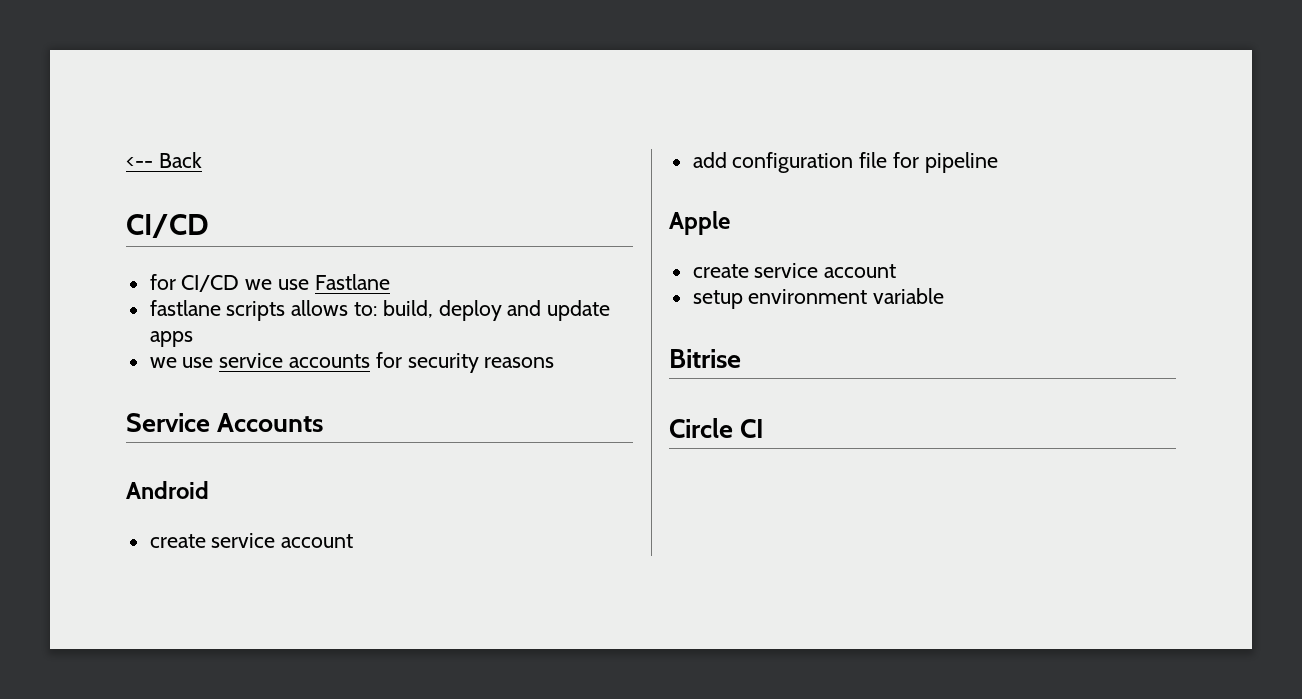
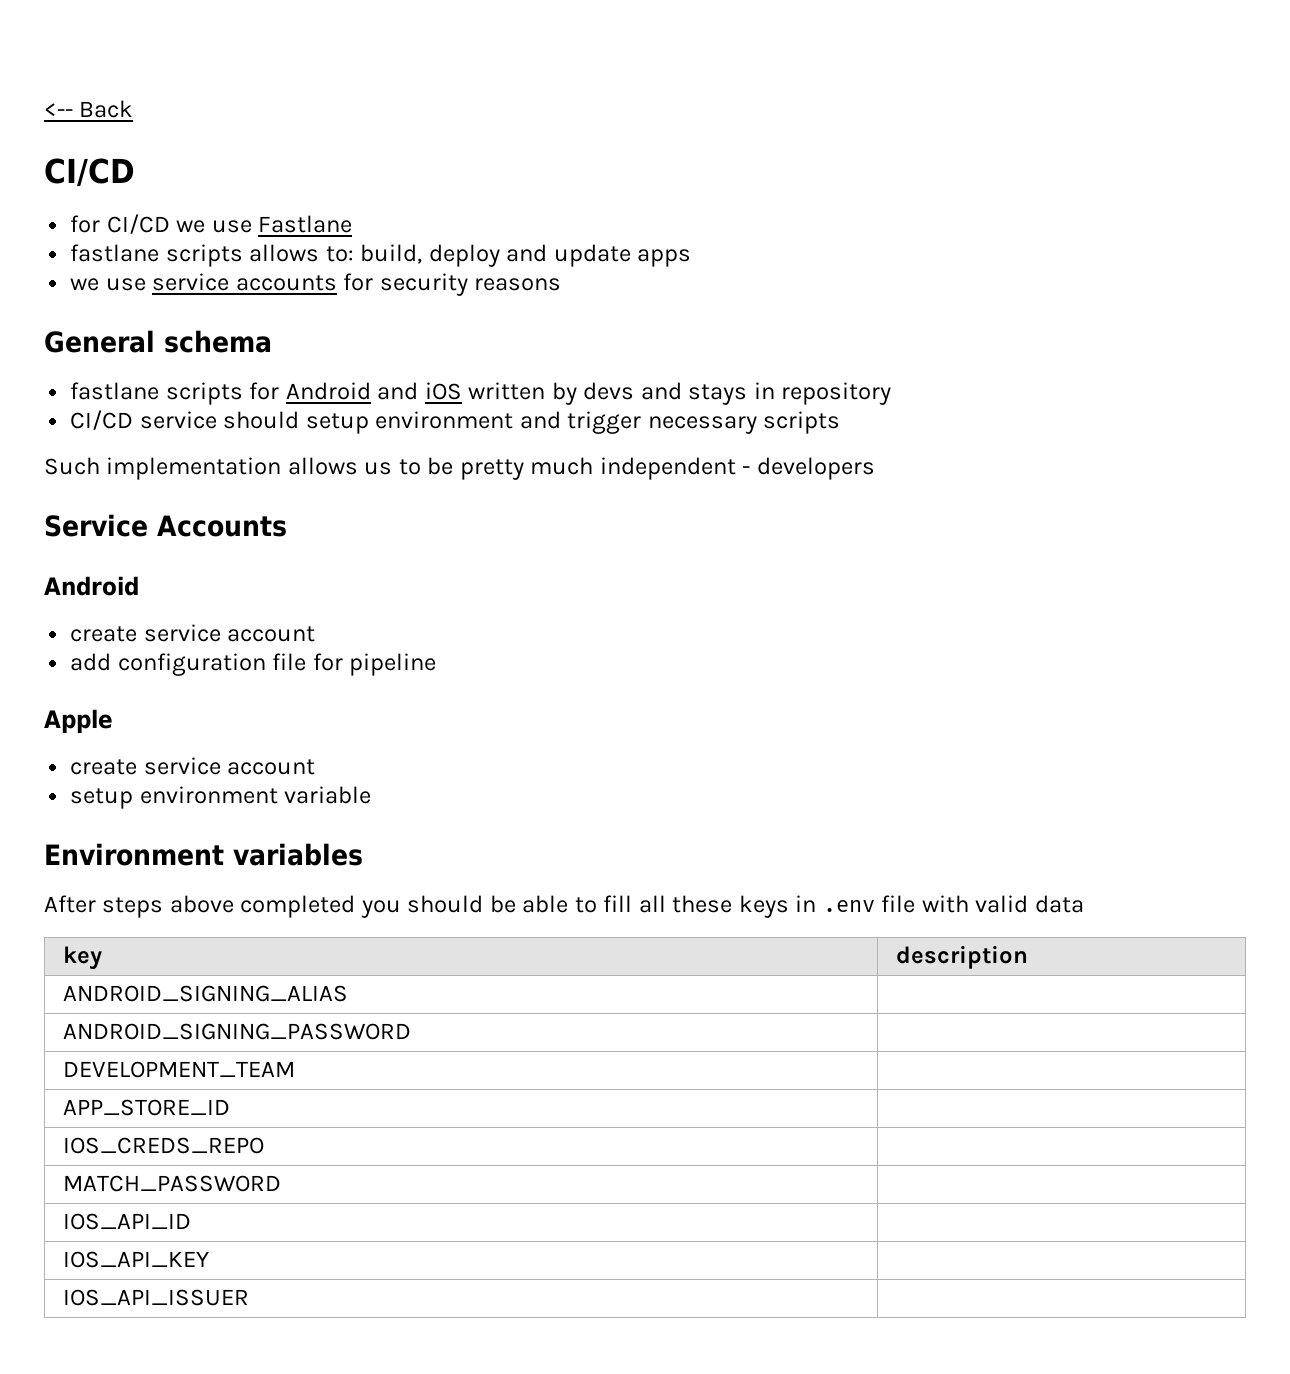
+ General schema
+ fastlane scripts for Android and iOS written by devs and stays in repository
+ CI/CD service should setup environment and trigger necessary scripts
+ Such implementation allows us to be pretty much independent - developers
- Bitrise
- Circle CI
+ Environment variables
+ After steps above completed you should be able to fill all these keys in .env file with valid data
+ key | description
+ ANDROID_SIGNING_ALIAS |
+ ANDROID_SIGNING_PASSWORD |
+ DEVELOPMENT_TEAM |
+ APP_STORE_ID |
+ IOS_CREDS_REPO |
+ MATCH_PASSWORD |
+ IOS_API_ID |
+ IOS_API_KEY |
+ IOS_API_ISSUER |

